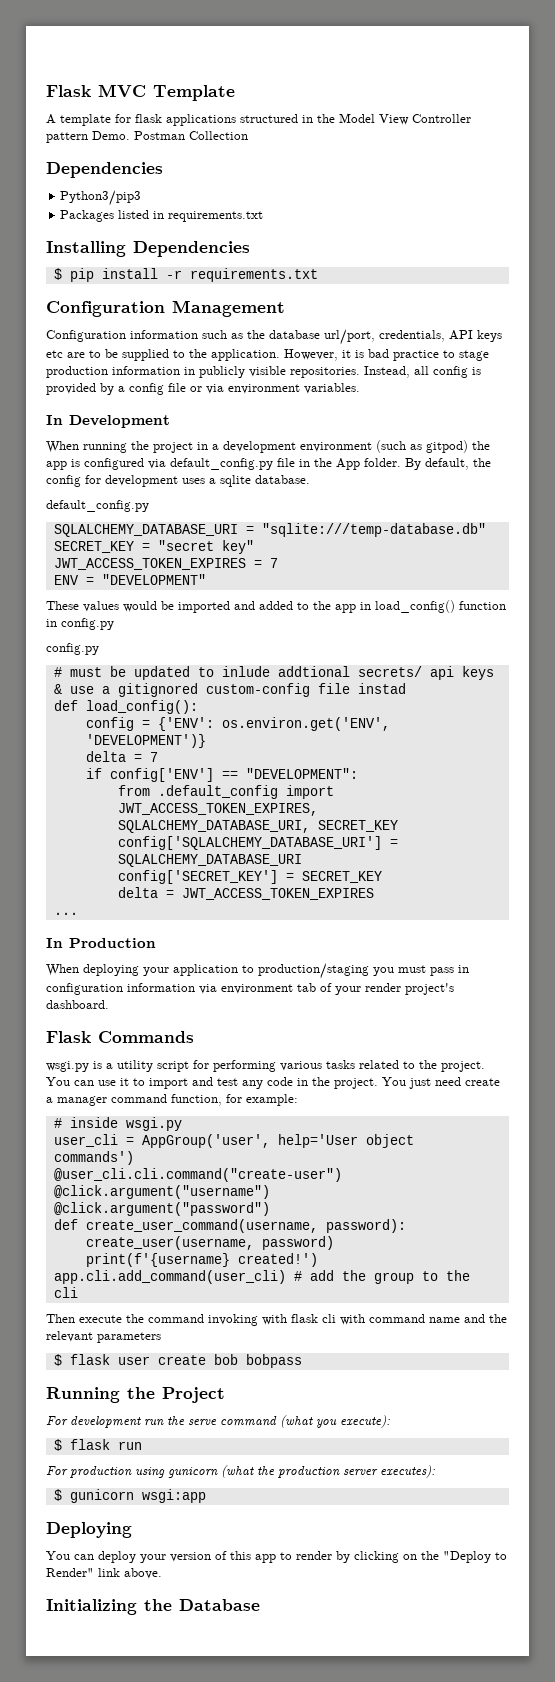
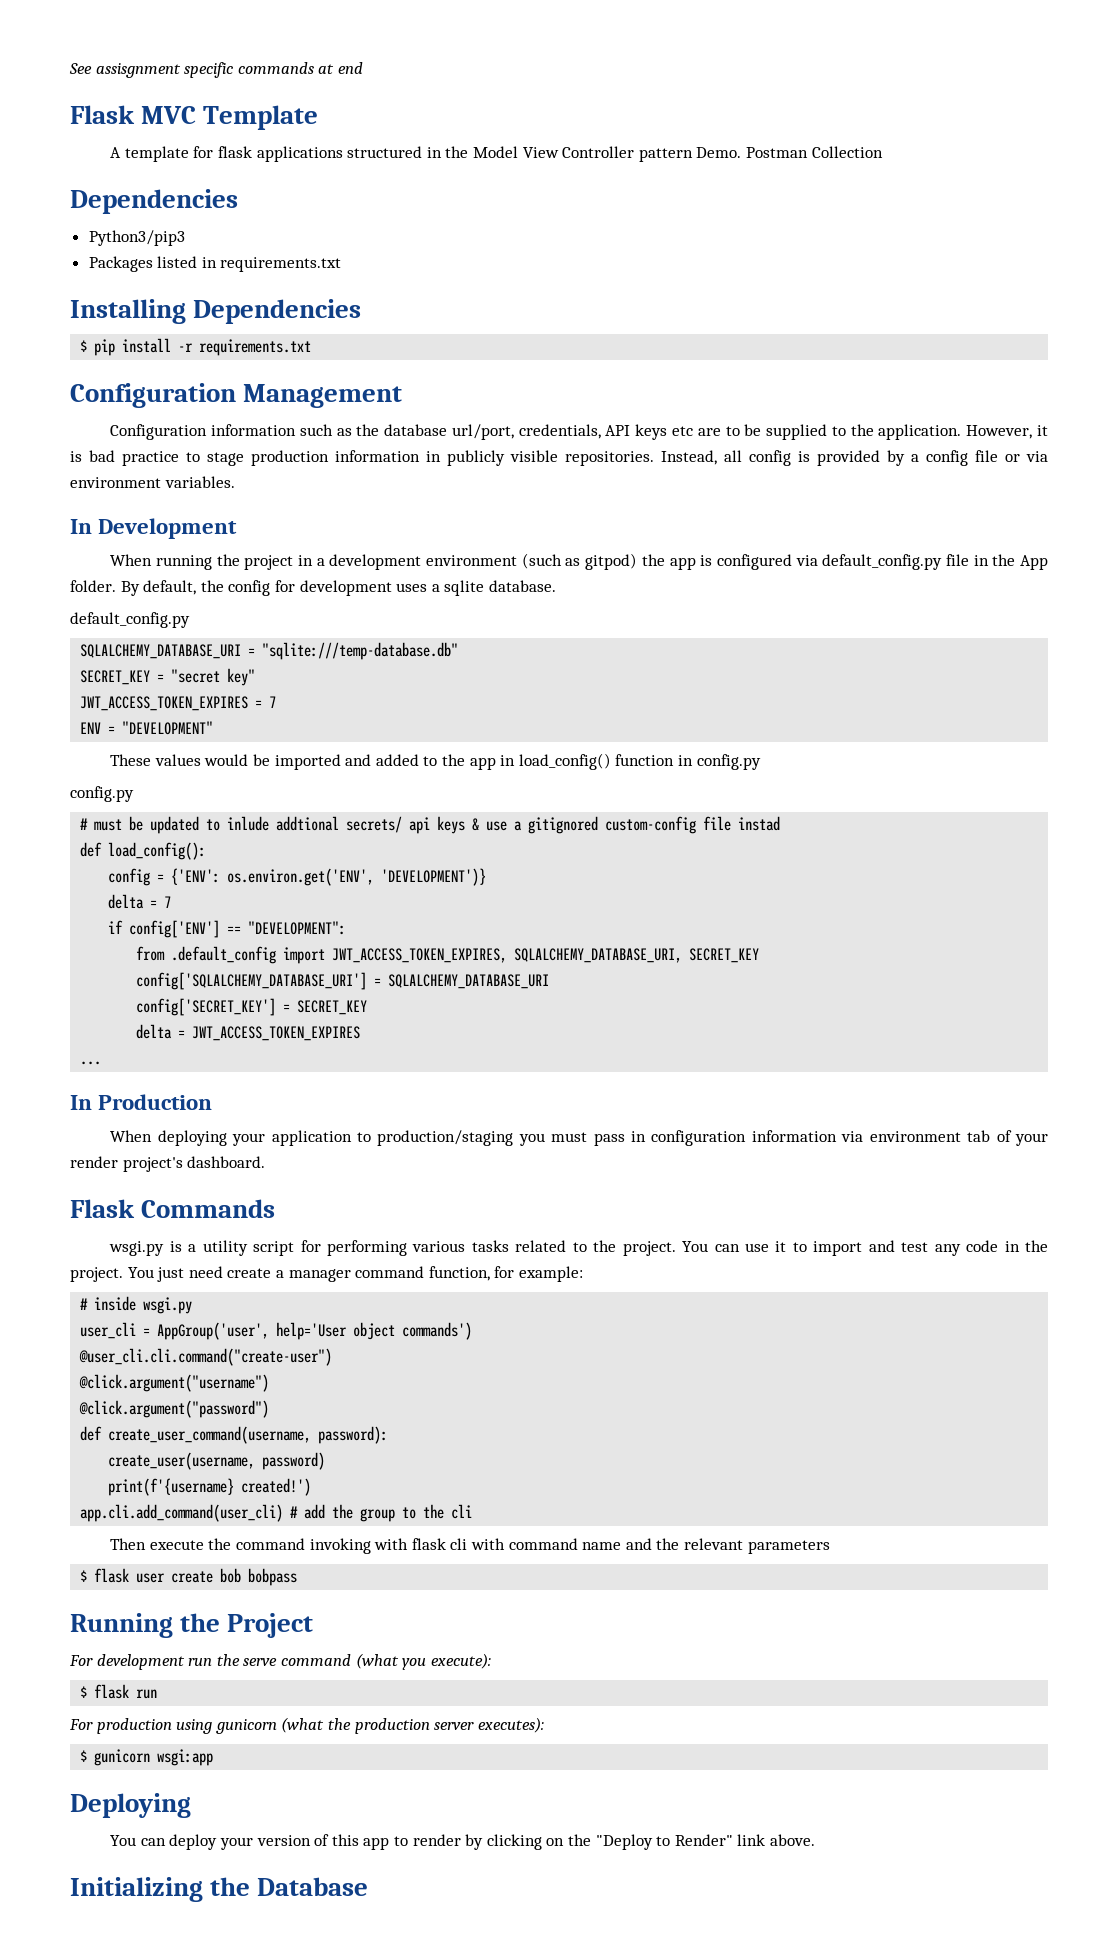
+ See assisgnment specific commands at end

